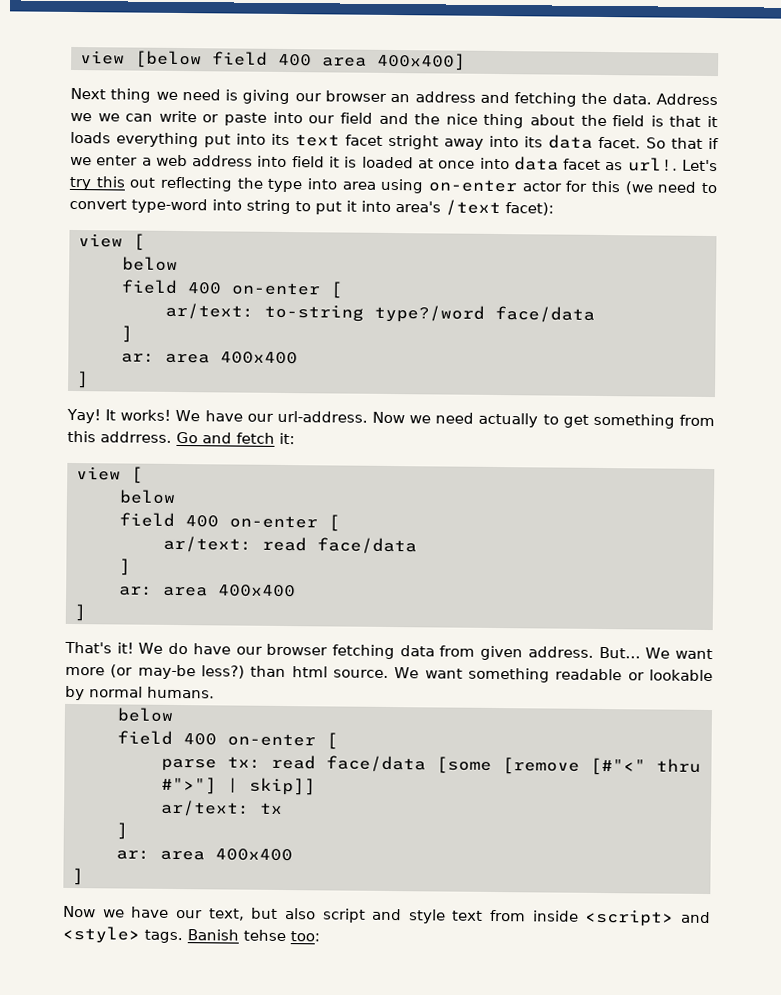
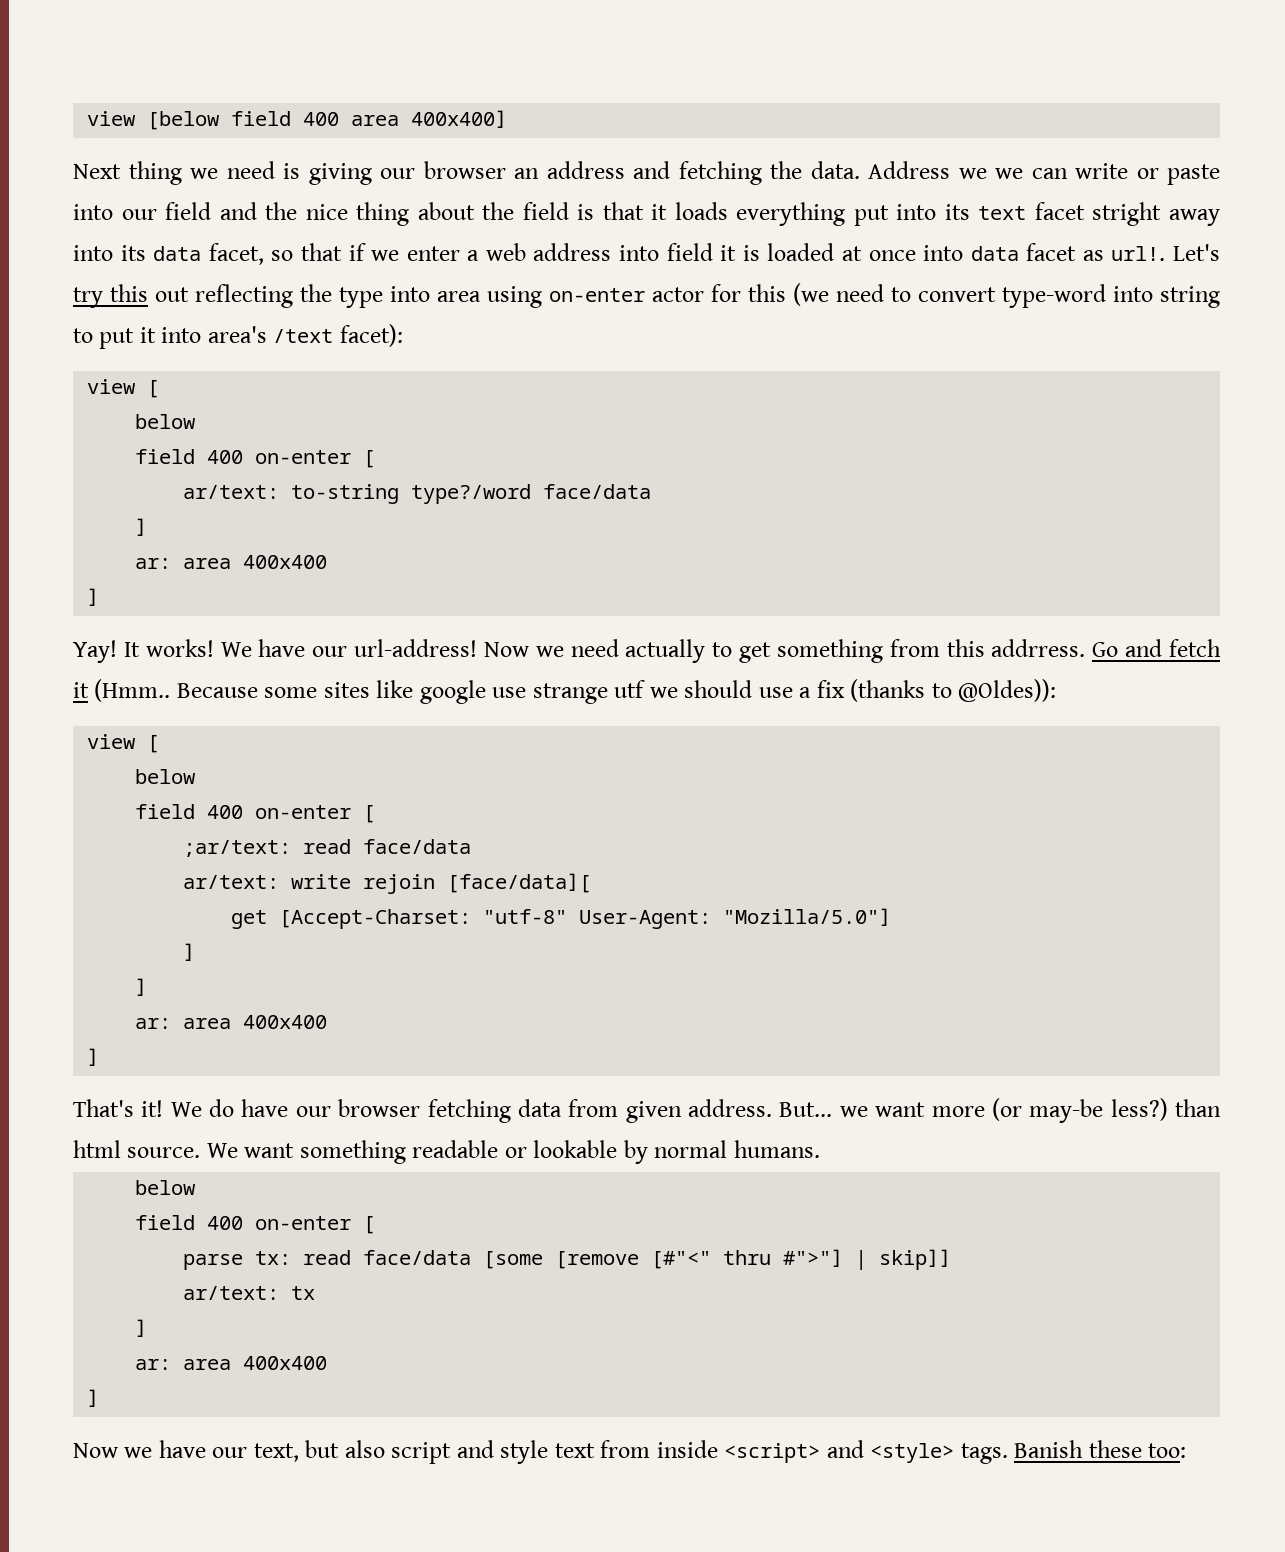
- Address we we can write or paste into our field and the nice thing about the field is that it loads everything put into its text facet stright away into its data facet. So that if we enter a web address into field it is loaded at once into data facet as url!.
+ Address we we can write or paste into our field and the nice thing about the field is that it loads everything put into its text facet stright away into its data facet, so that if we enter a web address into field it is loaded at once into data facet as url!.
- We have our url-address.
+ We have our url-address!
- Go and fetch it:
+ Go and fetch it (Hmm.. Because some sites like google use strange utf we should use a fix (thanks to @Oldes)):
  view [
  below
  field 400 on-enter [
- ar/text: read face/data
+ ;ar/text: read face/data
+ ar/text: write rejoin [face/data][
+ get [Accept-Charset: "utf-8" User-Agent: "Mozilla/5.0"]
+ ]
- But... We want more (or may-be less?) than html source.
+ But... we want more (or may-be less?) than html source.
- Banish tehse too:
+ Banish these too:

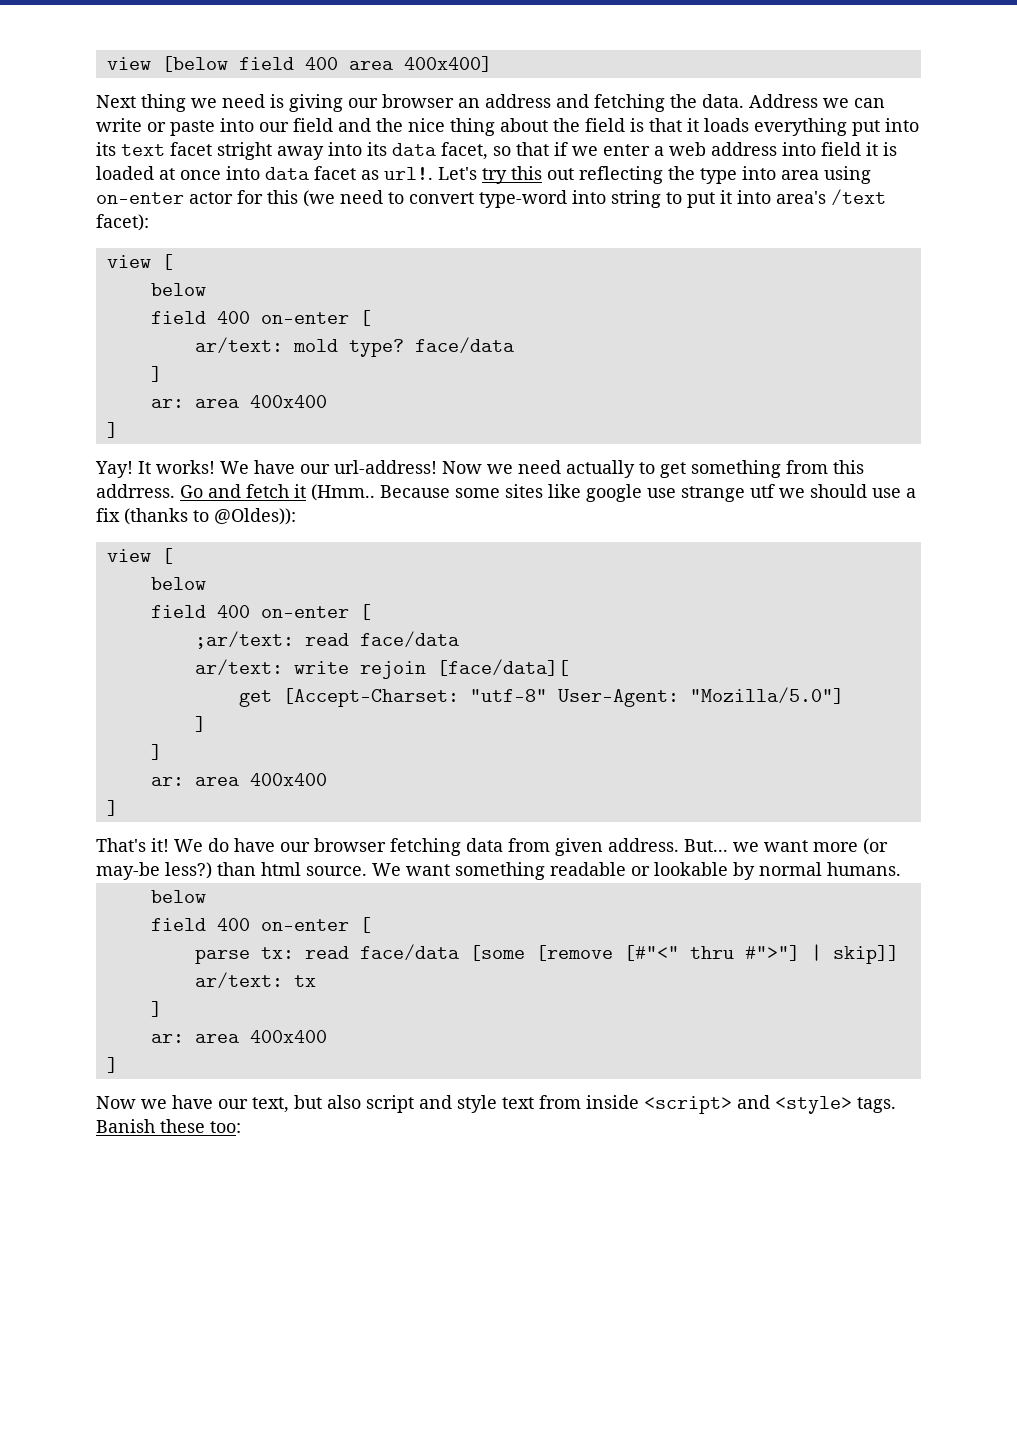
- Address we we can write or paste into our field and the nice thing about the field is that it loads everything put into its text facet stright away into its data facet, so that if we enter a web address into field it is loaded at once into data facet as url!.
+ Address we can write or paste into our field and the nice thing about the field is that it loads everything put into its text facet stright away into its data facet, so that if we enter a web address into field it is loaded at once into data facet as url!.
- ar/text: to-string type?/word face/data
+ ar/text: mold type? face/data

